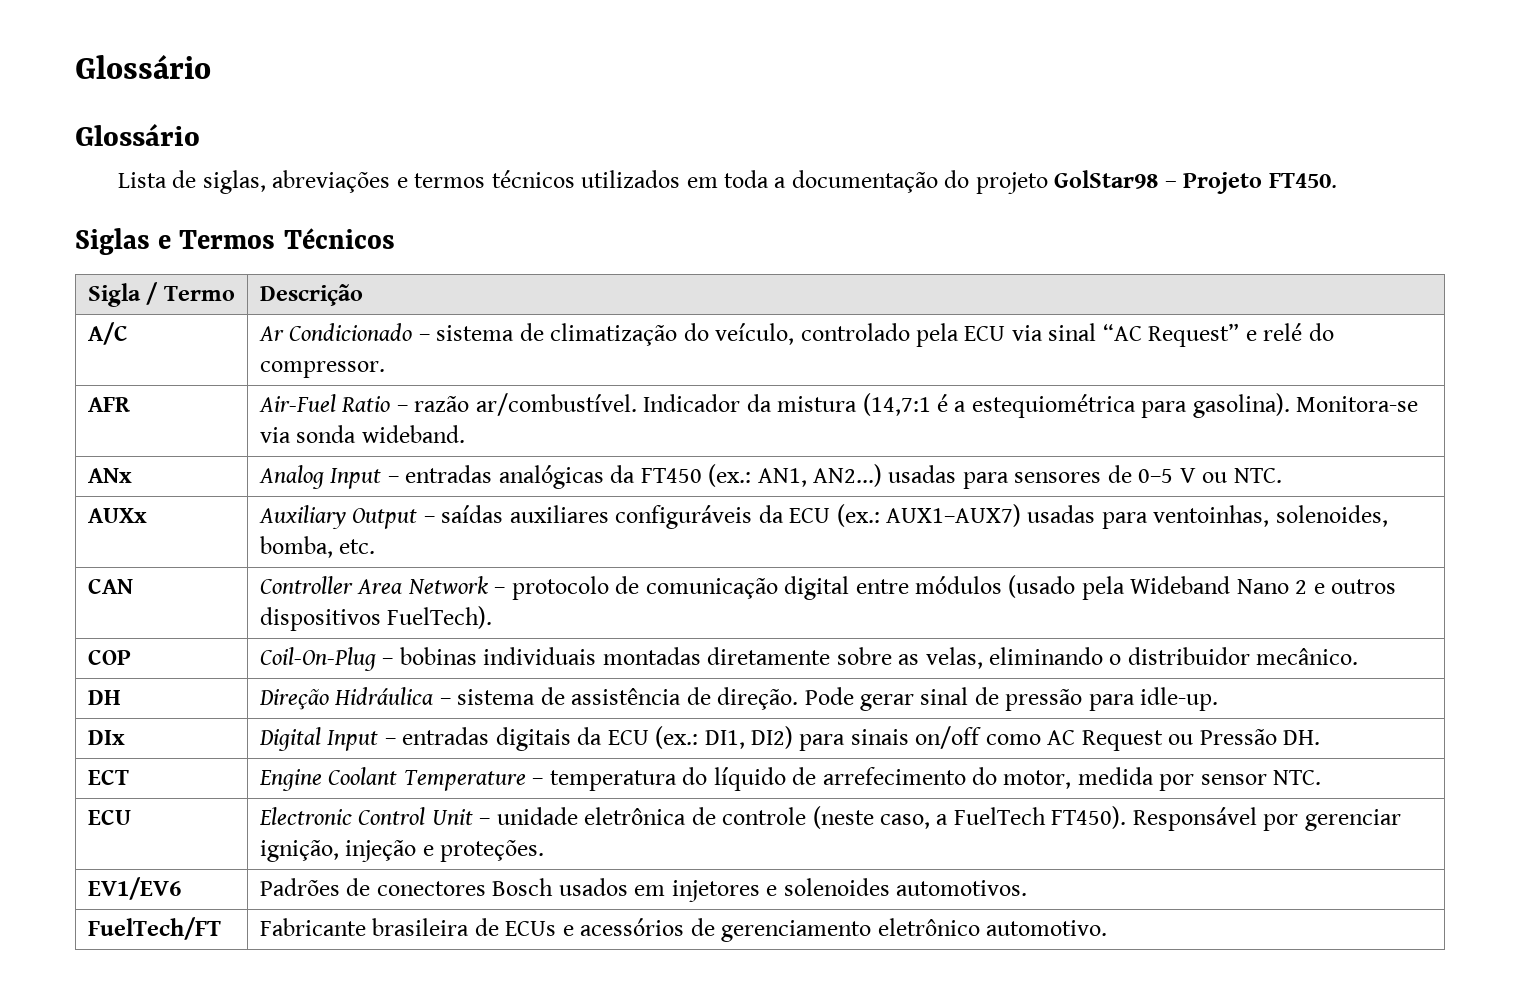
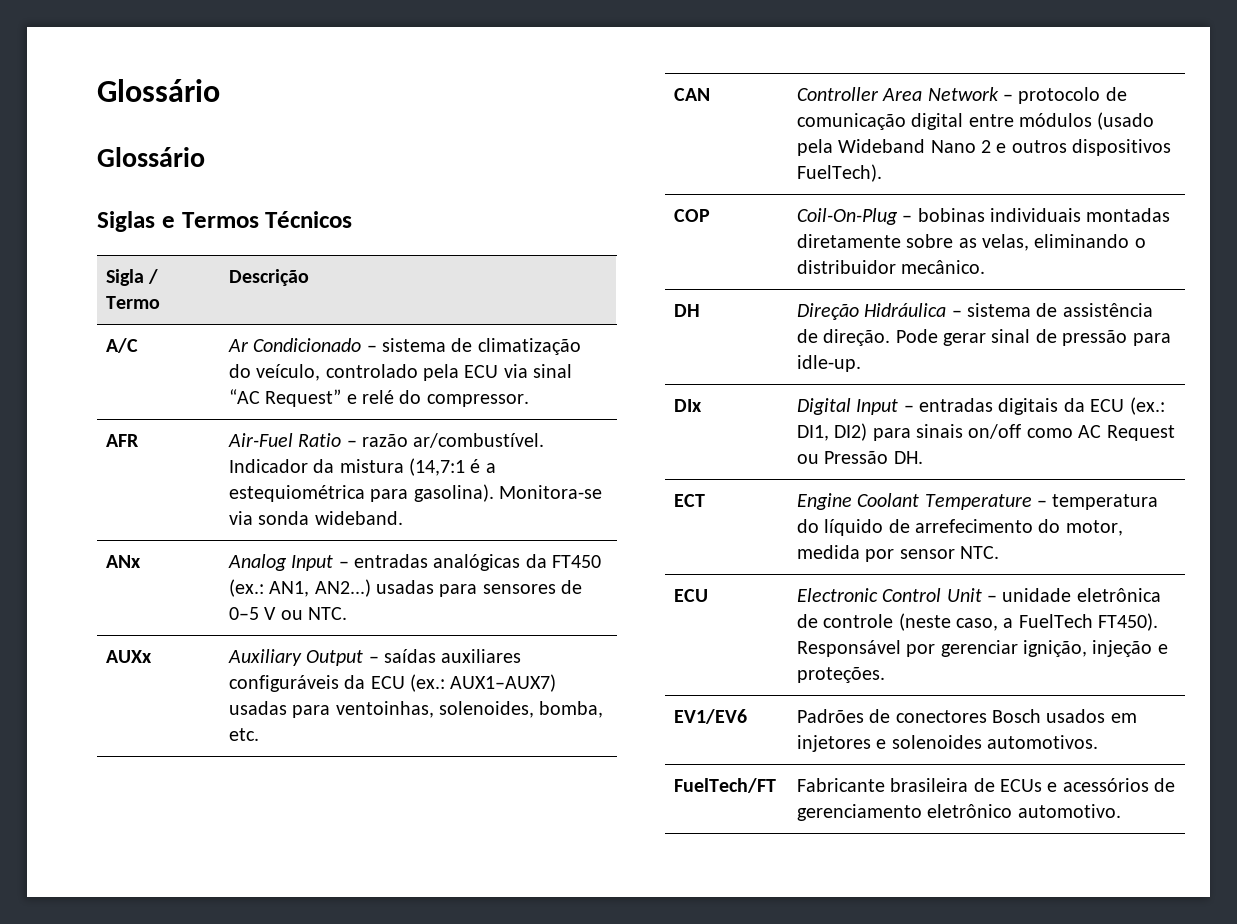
- Lista de siglas, abreviações e termos técnicos utilizados em toda a documentação do projeto GolStar98 – Projeto FT450.

